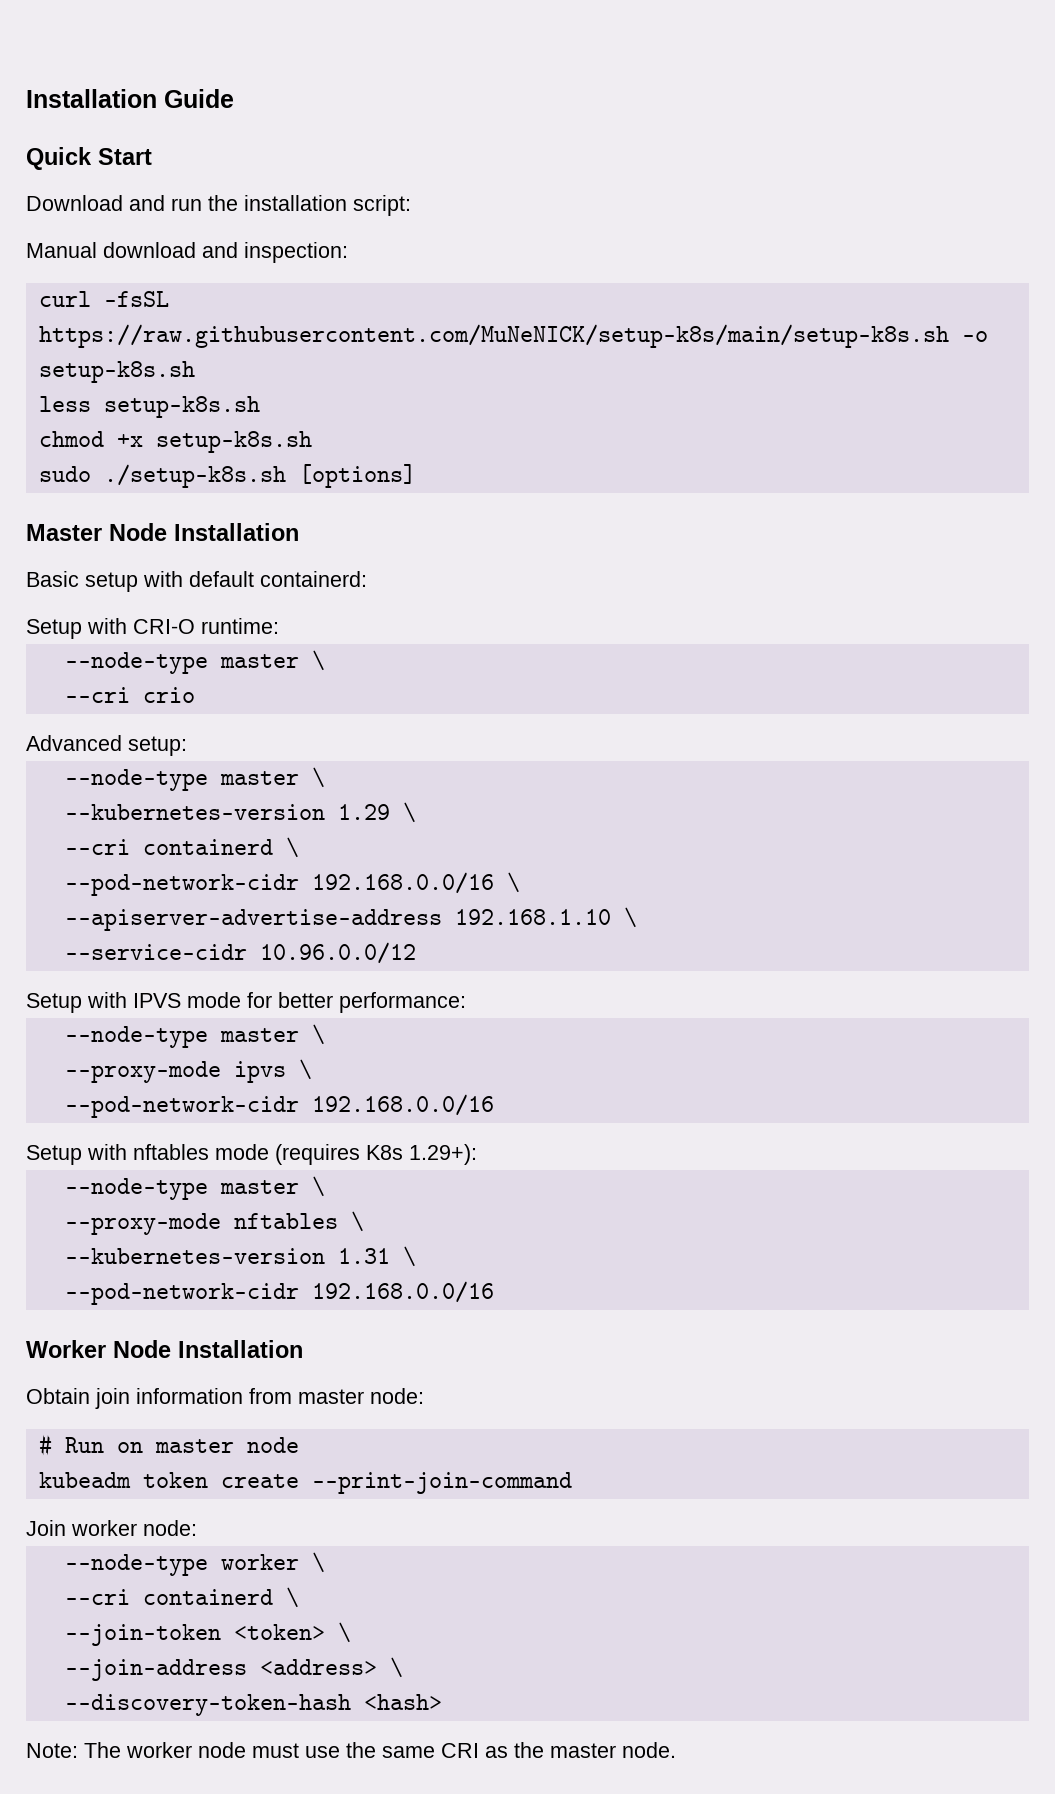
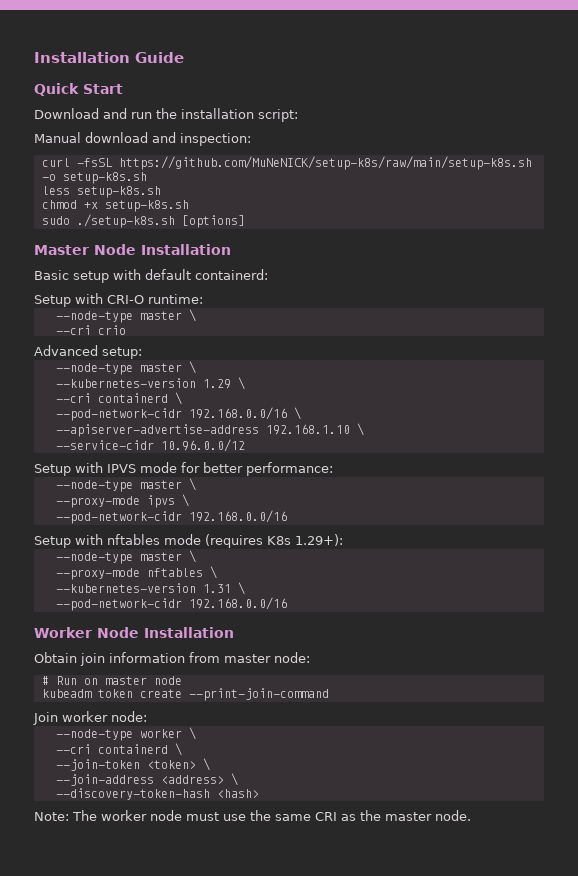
- curl -fsSL https://raw.githubusercontent.com/MuNeNICK/setup-k8s/main/setup-k8s.sh -o setup-k8s.sh
+ curl -fsSL https://github.com/MuNeNICK/setup-k8s/raw/main/setup-k8s.sh -o setup-k8s.sh

